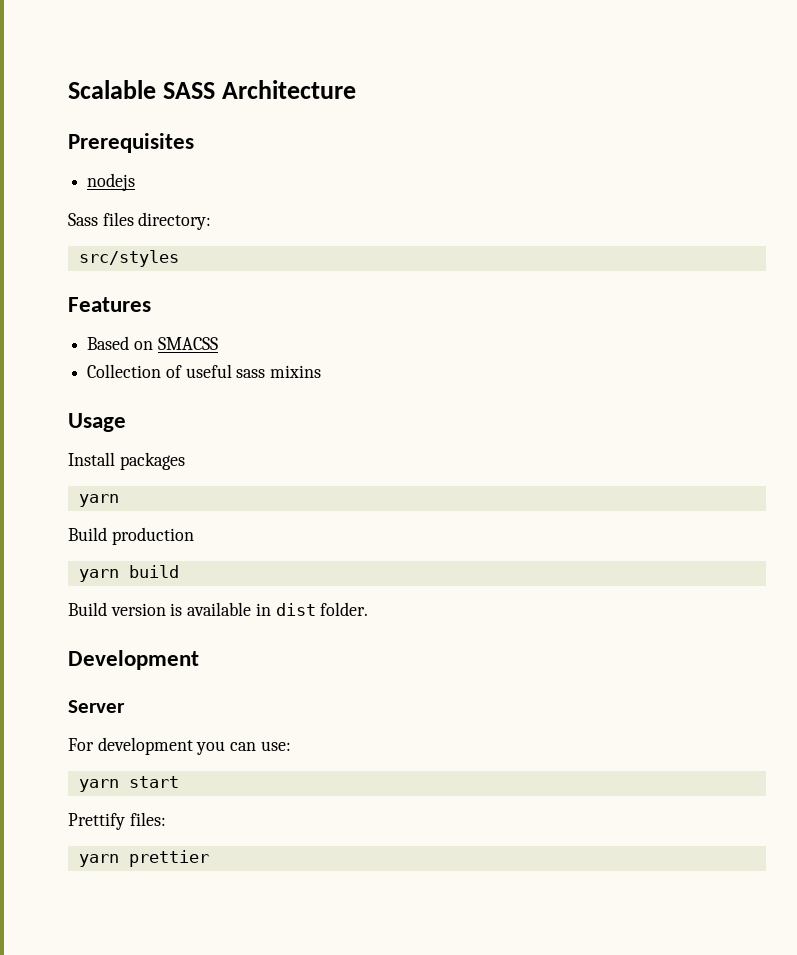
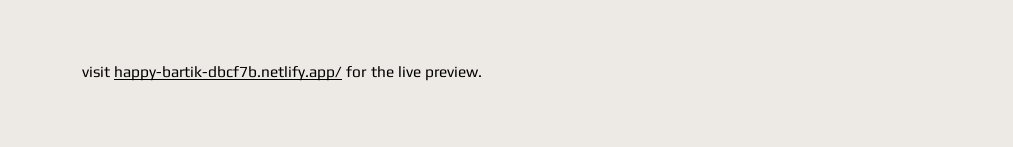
- Scalable SASS Architecture
- Prerequisites
- nodejs
- Sass files directory:
- src/styles
- Features
- Based on SMACSS
- Collection of useful sass mixins
- Usage
- Install packages
- yarn
- Build production
- yarn build
- Build version is available in dist folder.
- Development
- Server
- For development you can use:
- yarn start
- Prettify files:
- yarn prettier
+ visit happy-bartik-dbcf7b.netlify.app/ for the live preview.

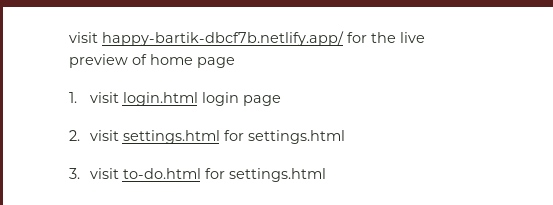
- visit happy-bartik-dbcf7b.netlify.app/ for the live preview.
+ visit happy-bartik-dbcf7b.netlify.app/ for the live preview of home page
+ 1. visit login.html login page
+ 2. visit settings.html for settings.html
+ 3. visit to-do.html for settings.html

